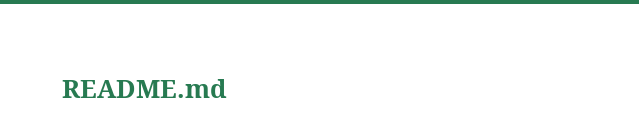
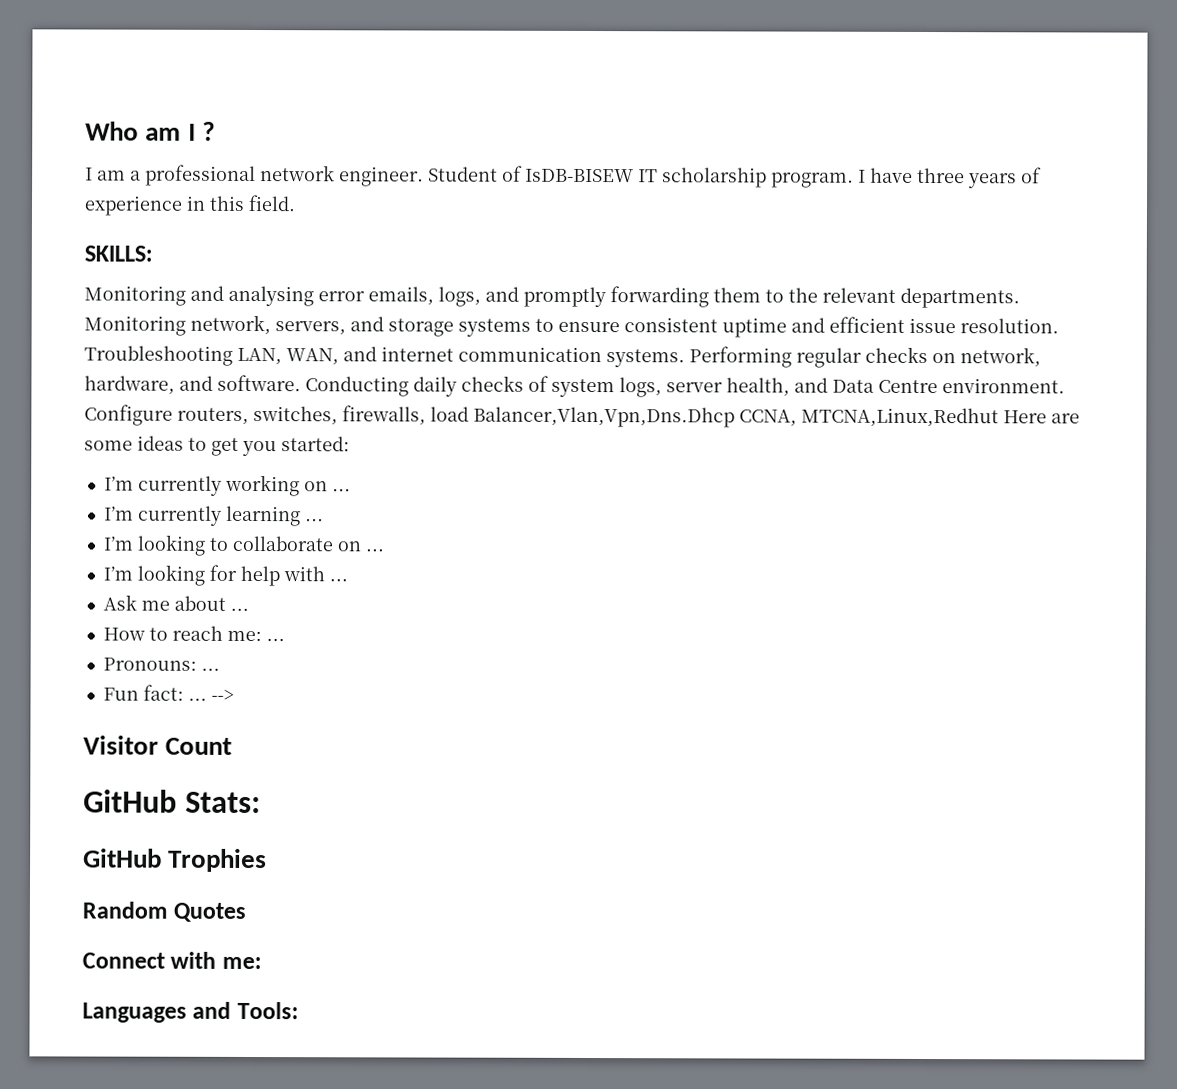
- README.md
+ Who am I ?
+ I am a professional network engineer. Student of IsDB-BISEW IT scholarship program. I have three years of experience in this field.
+ SKILLS:
+ Monitoring and analysing error emails, logs, and promptly forwarding them to the relevant departments. Monitoring network, servers, and storage systems to ensure consistent uptime and efficient issue resolution. Troubleshooting LAN, WAN, and internet communication systems. Performing regular checks on network, hardware, and software. Conducting daily checks of system logs, server health, and Data Centre environment. Configure routers, switches, firewalls, load Balancer,Vlan,Vpn,Dns.Dhcp CCNA, MTCNA,Linux,Redhut Here are some ideas to get you started:
+ I’m currently working on ...
+ I’m currently learning ...
+ I’m looking to collaborate on ...
+ I’m looking for help with ...
+ Ask me about ...
+ How to reach me: ...
+ Pronouns: ...
+ Fun fact: ... -->
+ Visitor Count
+ GitHub Stats:
+ GitHub Trophies
+ Random Quotes
+ Connect with me:
+ Languages and Tools:

